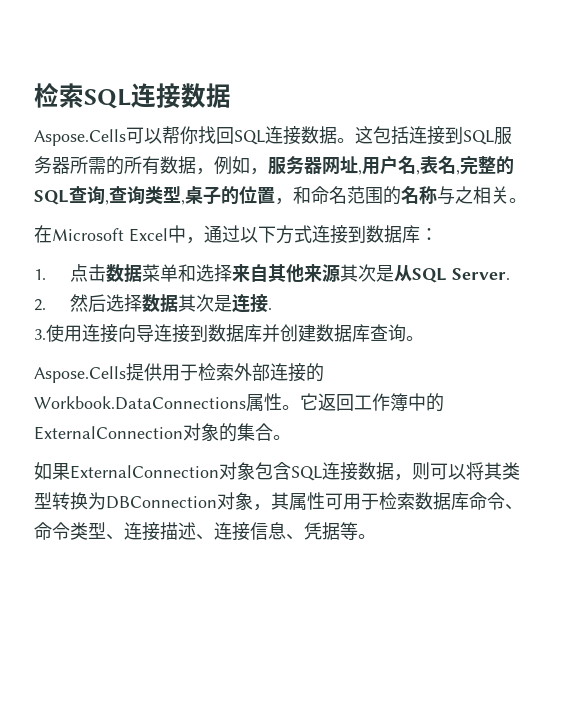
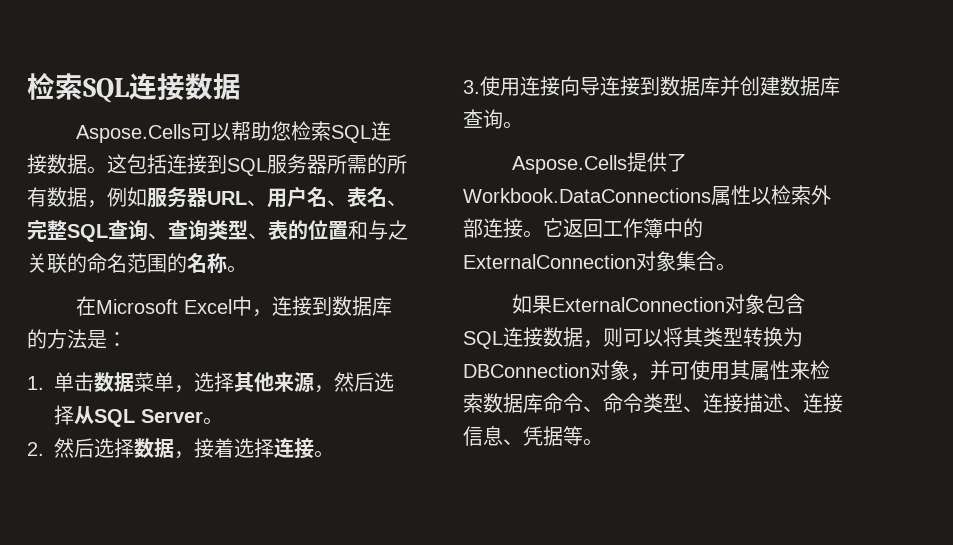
- Aspose.Cells可以帮你找回SQL连接数据。
+ Aspose.Cells可以帮助您检索SQL连接数据。
- 这包括连接到SQL服务器所需的所有数据，例如，服务器网址,用户名,表名,完整的SQL查询,查询类型,桌子的位置，和命名范围的名称与之相关。
+ 这包括连接到SQL服务器所需的所有数据，例如服务器URL、用户名、表名、完整SQL查询、查询类型、表的位置和与之关联的命名范围的名称。
- 在Microsoft Excel中，通过以下方式连接到数据库：
+ 在Microsoft Excel中，连接到数据库的方法是：
- 1.点击数据菜单和选择来自其他来源其次是从SQL Server.
+ 1.单击数据菜单，选择其他来源，然后选择从SQL Server。
- 2.然后选择数据其次是连接.
+ 2.然后选择数据，接着选择连接。
- Aspose.Cells提供用于检索外部连接的Workbook.DataConnections属性。
+ Aspose.Cells提供了Workbook.DataConnections属性以检索外部连接。
- 它返回工作簿中的ExternalConnection对象的集合。
+ 它返回工作簿中的ExternalConnection对象集合。
- 如果ExternalConnection对象包含SQL连接数据，则可以将其类型转换为DBConnection对象，其属性可用于检索数据库命令、命令类型、连接描述、连接信息、凭据等。
+ 如果ExternalConnection对象包含SQL连接数据，则可以将其类型转换为DBConnection对象，并可使用其属性来检索数据库命令、命令类型、连接描述、连接信息、凭据等。

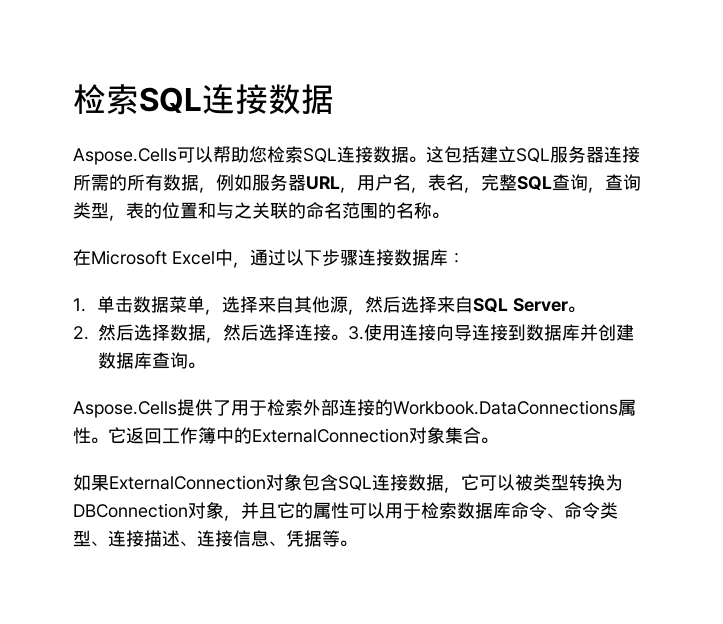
- 这包括连接到SQL服务器所需的所有数据，例如服务器URL、用户名、表名、完整SQL查询、查询类型、表的位置和与之关联的命名范围的名称。
+ 这包括建立SQL服务器连接所需的所有数据，例如服务器URL，用户名，表名，完整SQL查询，查询类型，表的位置和与之关联的命名范围的名称。
- 在Microsoft Excel中，连接到数据库的方法是：
+ 在Microsoft Excel中，通过以下步骤连接数据库：
- 1.单击数据菜单，选择其他来源，然后选择从SQL Server。
+ 1.单击数据菜单，选择来自其他源，然后选择来自SQL Server。
- 2.然后选择数据，接着选择连接。
- 3.使用连接向导连接到数据库并创建数据库查询。
+ 2.然后选择数据，然后选择连接。3.使用连接向导连接到数据库并创建数据库查询。
- Aspose.Cells提供了Workbook.DataConnections属性以检索外部连接。
+ Aspose.Cells提供了用于检索外部连接的Workbook.DataConnections属性。
- 如果ExternalConnection对象包含SQL连接数据，则可以将其类型转换为DBConnection对象，并可使用其属性来检索数据库命令、命令类型、连接描述、连接信息、凭据等。
+ 如果ExternalConnection对象包含SQL连接数据，它可以被类型转换为DBConnection对象，并且它的属性可以用于检索数据库命令、命令类型、连接描述、连接信息、凭据等。

